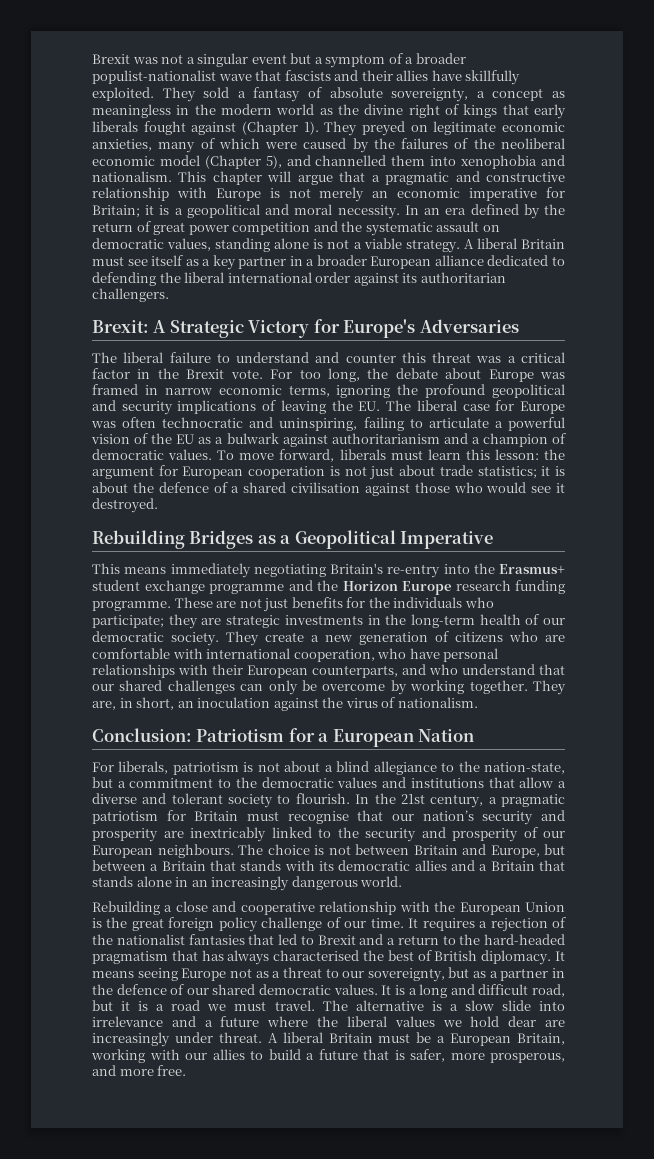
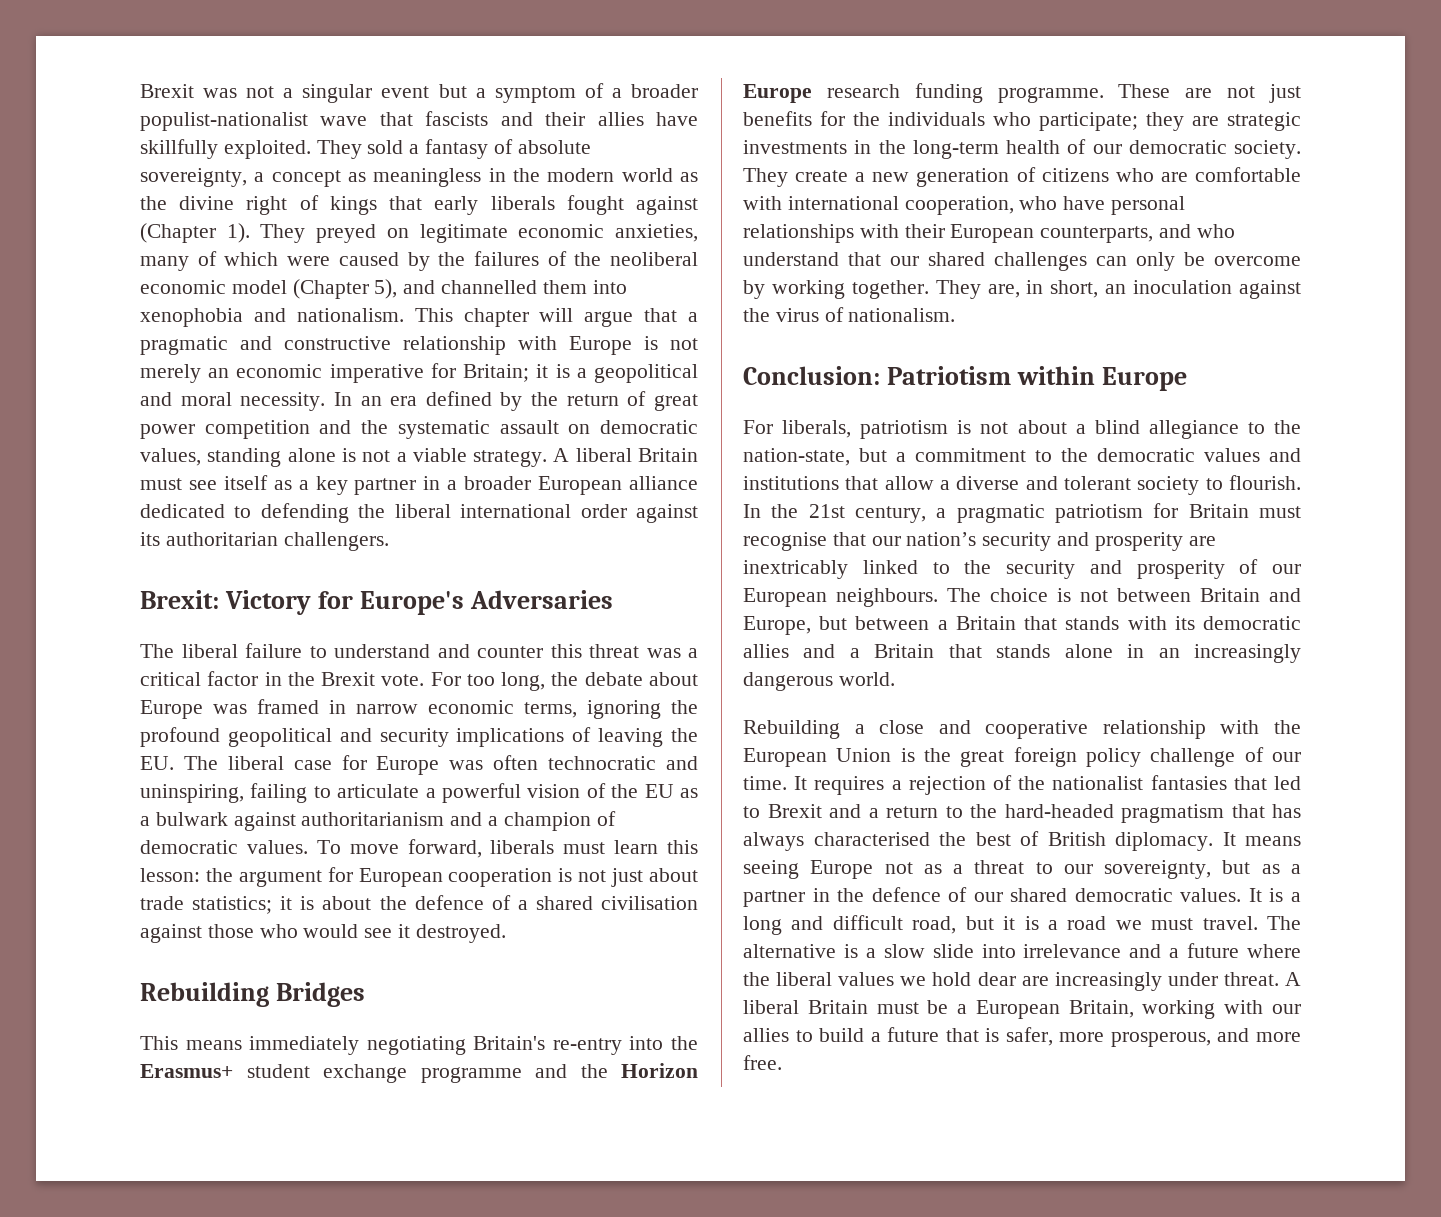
- Brexit: A Strategic Victory for Europe's Adversaries
+ Brexit: Victory for Europe's Adversaries
- Rebuilding Bridges as a Geopolitical Imperative
+ Rebuilding Bridges
- Conclusion: Patriotism for a European Nation
+ Conclusion: Patriotism within Europe

